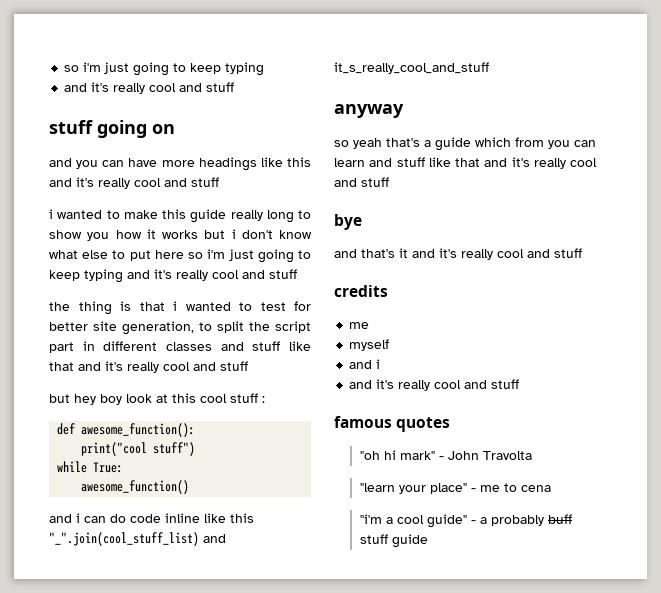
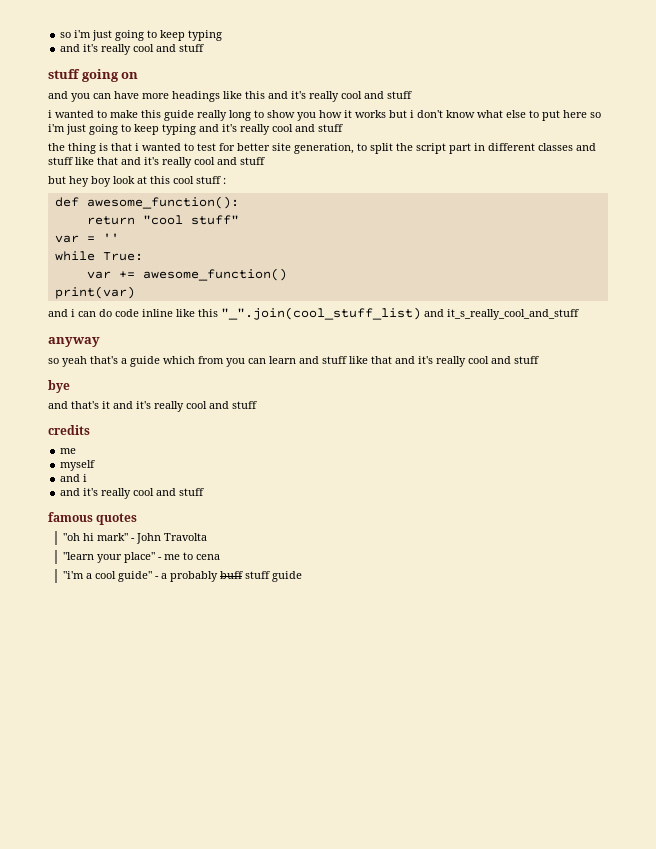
- print("cool stuff")
+ return "cool stuff"
+ var = ''
- awesome_function()
+ var += awesome_function()
+ print(var)

